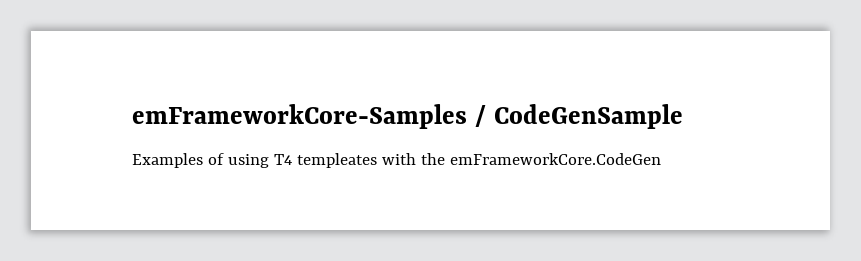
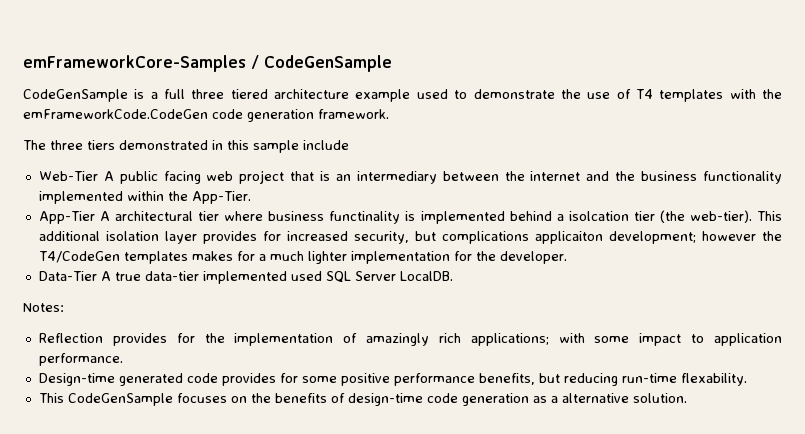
- Examples of using T4 templeates with the emFrameworkCore.CodeGen
+ CodeGenSample is a full three tiered architecture example used to demonstrate the use of T4 templates with the emFrameworkCode.CodeGen code generation framework.
+ The three tiers demonstrated in this sample include
+ Web-Tier A public facing web project that is an intermediary between the internet and the business functionality implemented within the App-Tier.
+ App-Tier A architectural tier where business functinality is implemented behind a isolcation tier (the web-tier). This additional isolation layer provides for increased security, but complications applicaiton development; however the T4/CodeGen templates makes for a much lighter implementation for the developer.
+ Data-Tier A true data-tier implemented used SQL Server LocalDB.
+ Notes:
+ Reflection provides for the implementation of amazingly rich applications; with some impact to application performance.
+ Design-time generated code provides for some positive performance benefits, but reducing run-time flexability.
+ This CodeGenSample focuses on the benefits of design-time code generation as a alternative solution.

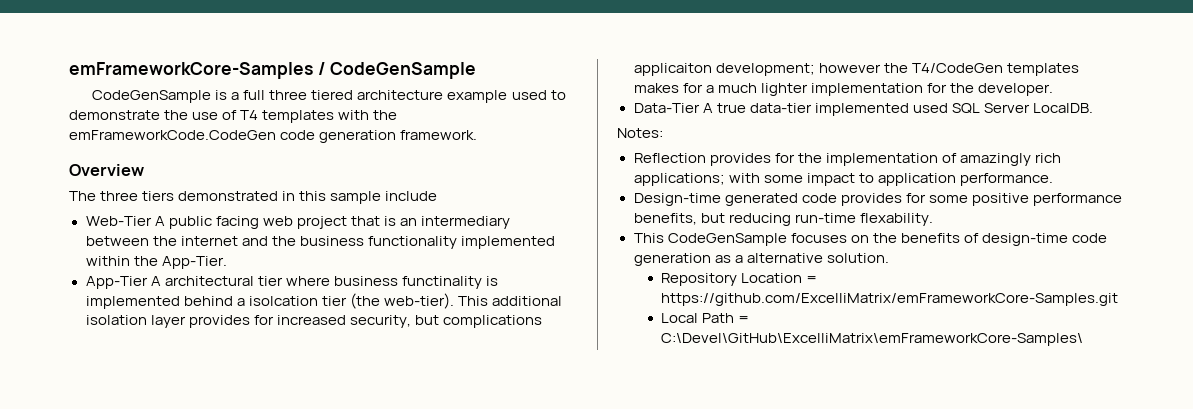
+ Overview
+ Repository Location = https://github.com/ExcelliMatrix/emFrameworkCore-Samples.git
+ Local Path = C:\Devel\GitHub\ExcelliMatrix\emFrameworkCore-Samples\

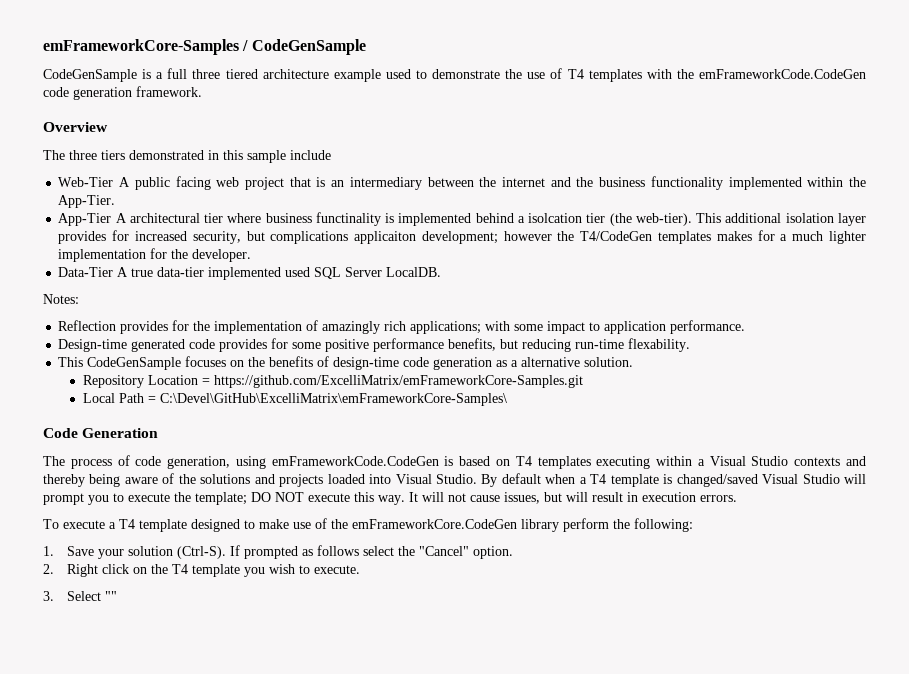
+ Code Generation
+ The process of code generation, using emFrameworkCode.CodeGen is based on T4 templates executing within a Visual Studio contexts and thereby being aware of the solutions and projects loaded into Visual Studio. By default when a T4 template is changed/saved Visual Studio will prompt you to execute the template; DO NOT execute this way. It will not cause issues, but will result in execution errors.
+ To execute a T4 template designed to make use of the emFrameworkCore.CodeGen library perform the following:
+ 1. Save your solution (Ctrl-S). If prompted as follows select the "Cancel" option.
+ 2. Right click on the T4 template you wish to execute.
+ 3. Select ""

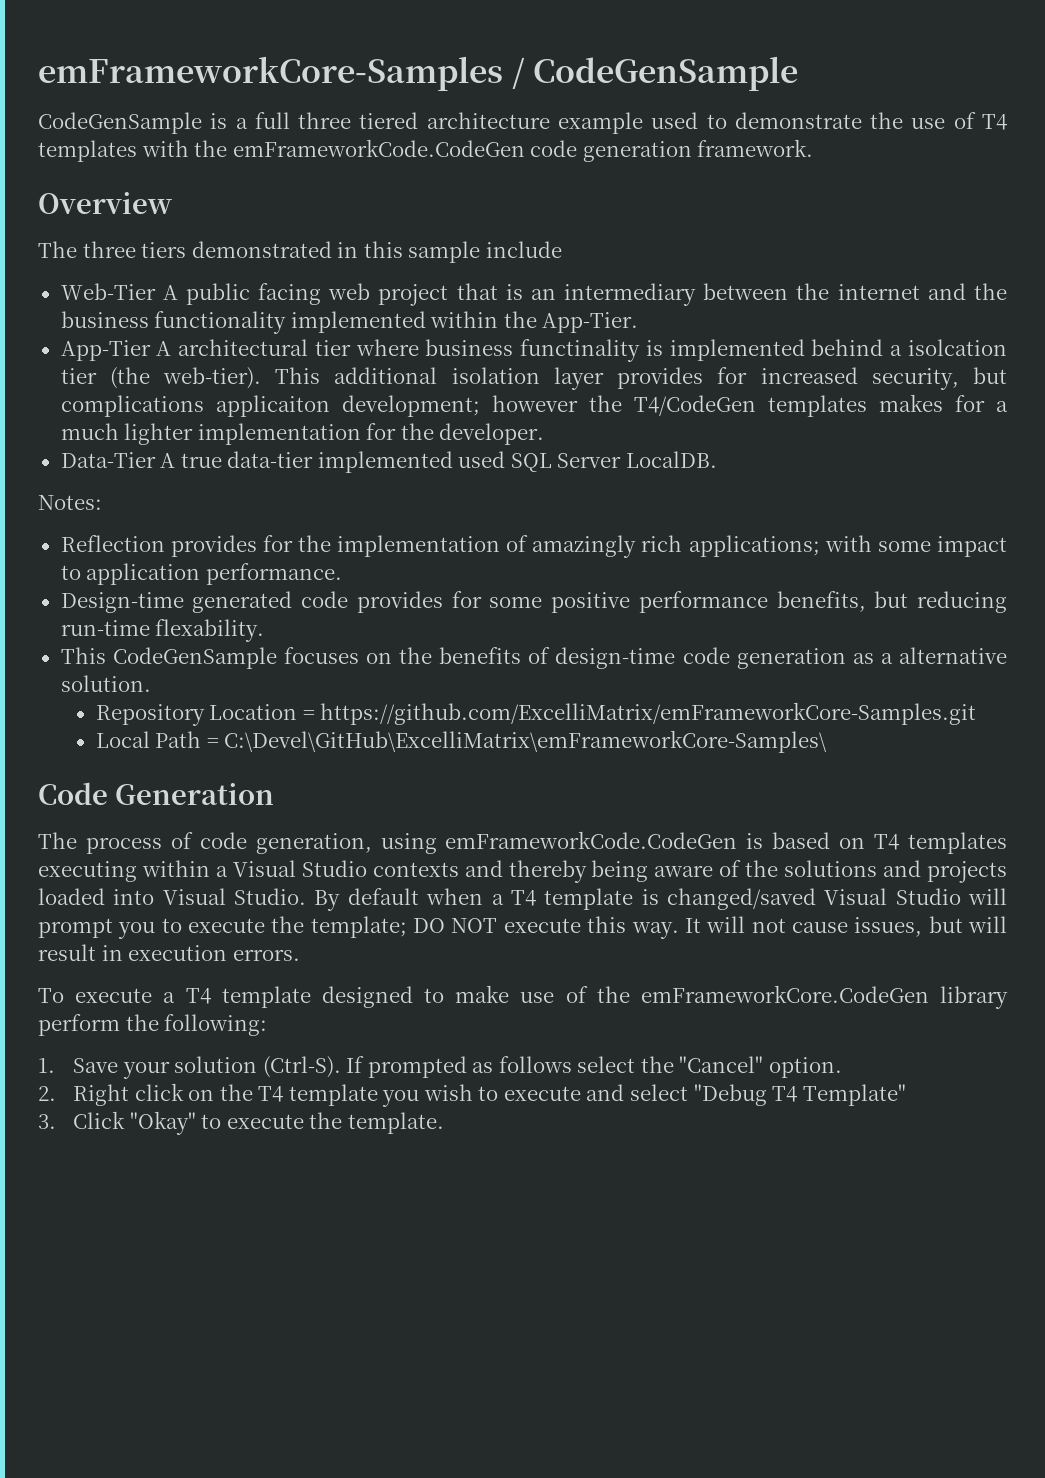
- 2. Right click on the T4 template you wish to execute.
- 3. Select ""
+ 2. Right click on the T4 template you wish to execute and select "Debug T4 Template"
+ 3. Click "Okay" to execute the template.

